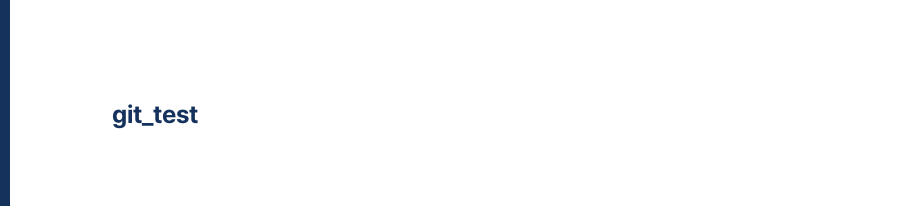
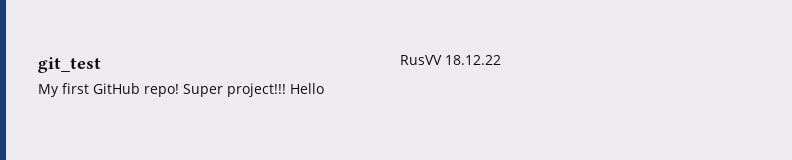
+ My first GitHub repo! Super project!!! Hello RusVV 18.12.22

